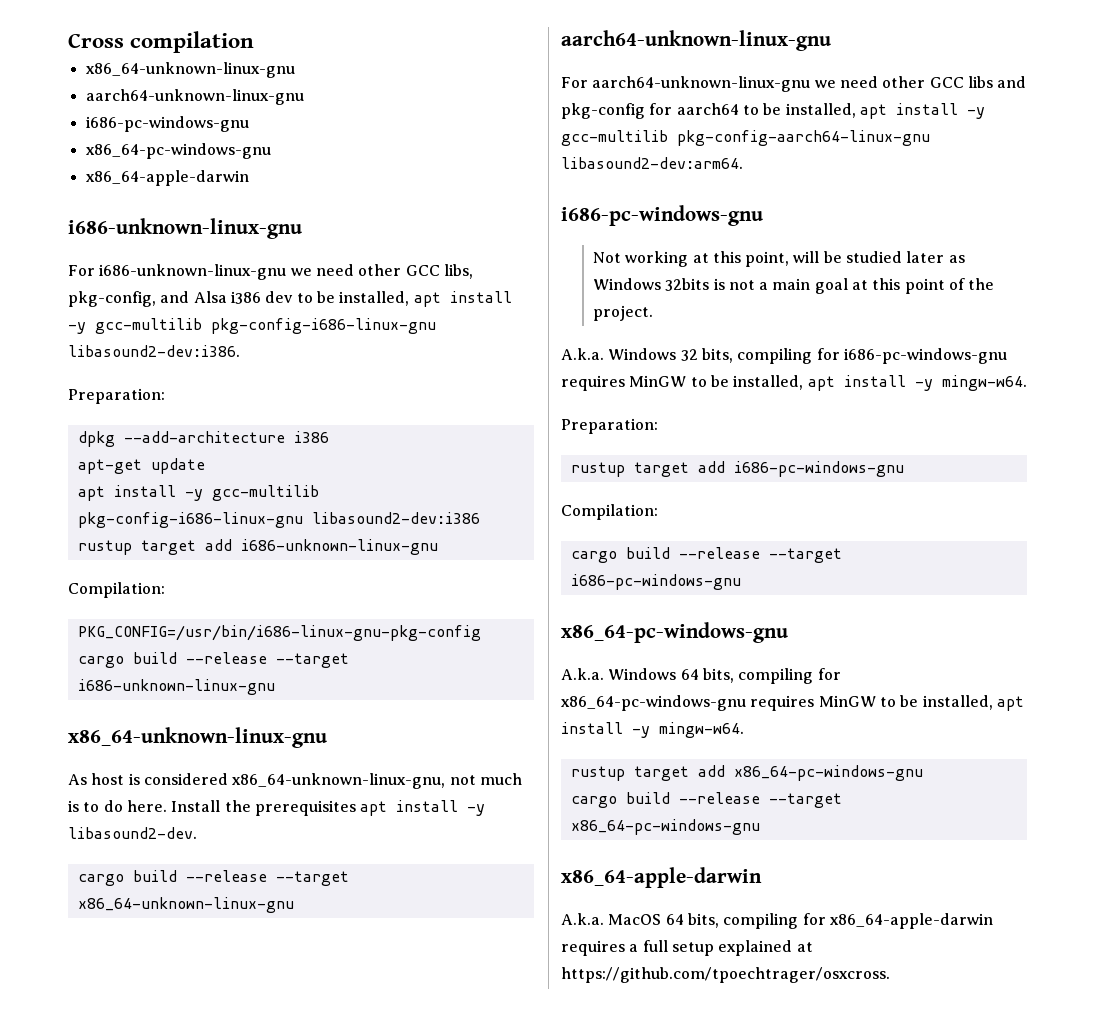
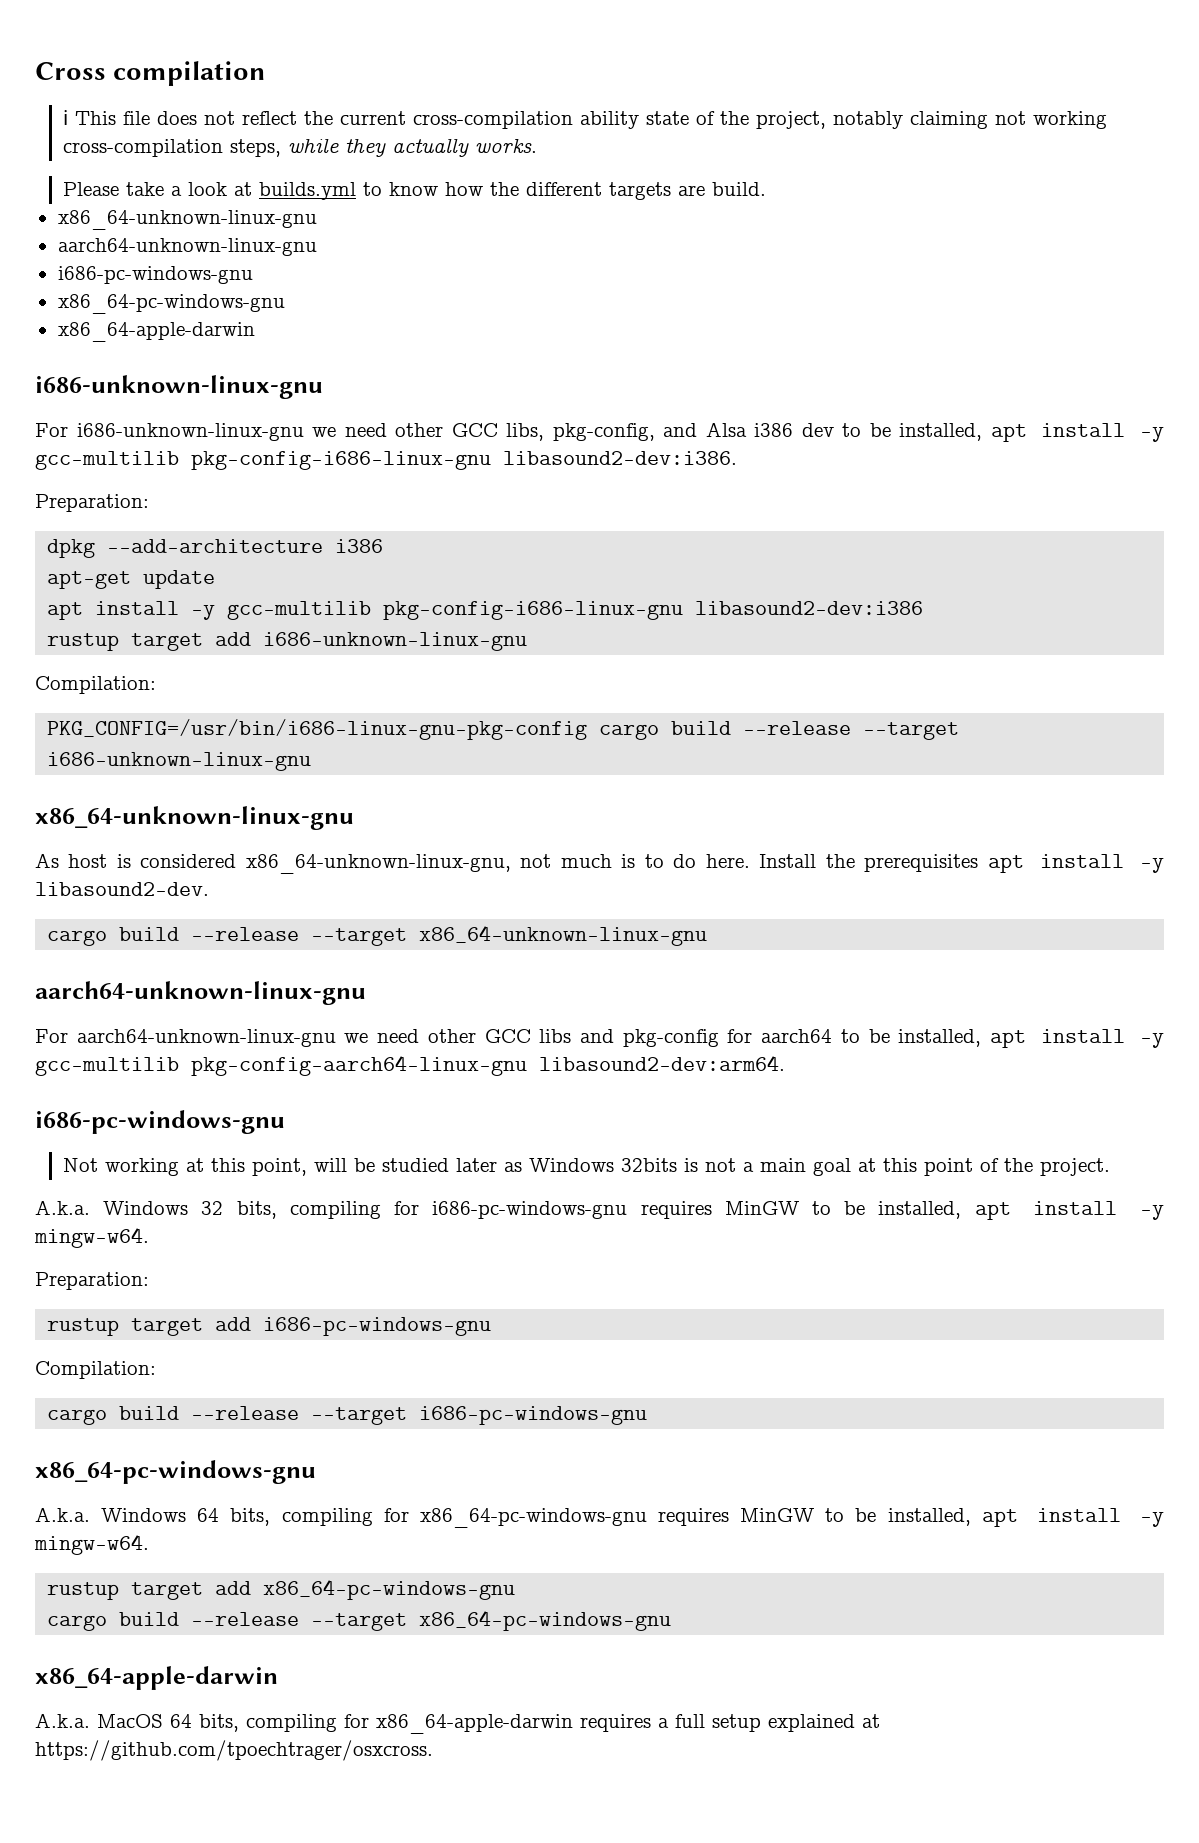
+ ℹ This file does not reflect the current cross-compilation ability state of the project, notably claiming not working cross-compilation steps, while they actually works.
+ Please take a look at builds.yml to know how the different targets are build.

